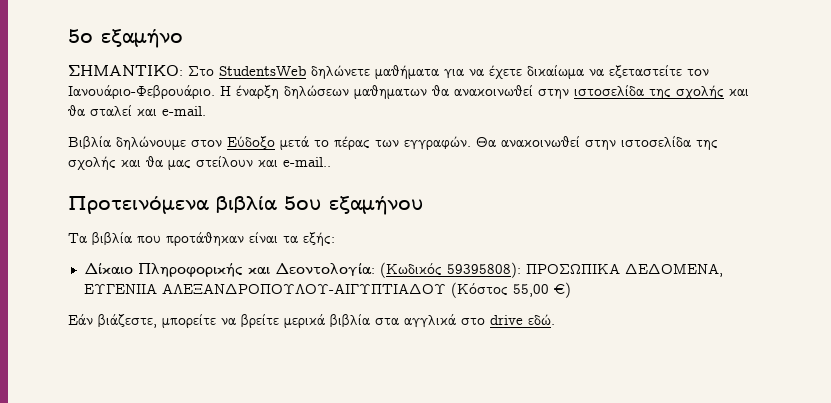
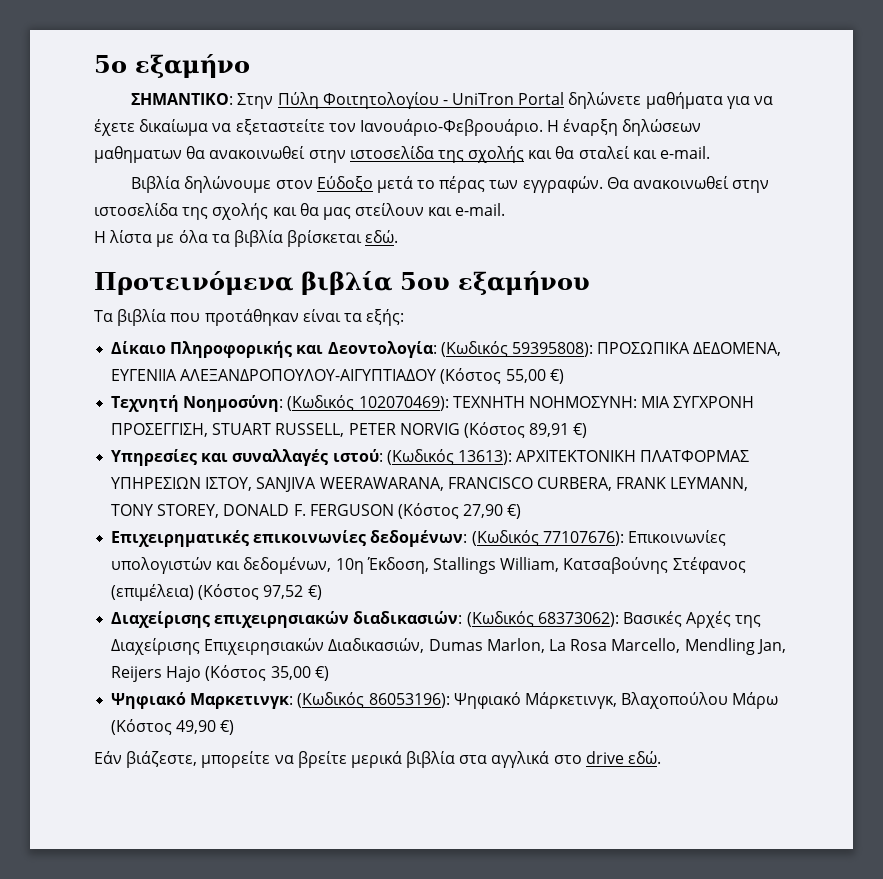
- ΣΗΜΑΝΤΙΚΟ: Στο StudentsWeb δηλώνετε μαθήματα για να έχετε δικαίωμα να εξεταστείτε τον Ιανουάριο-Φεβρουάριο.
+ ΣΗΜΑΝΤΙΚΟ: Στην Πύλη Φοιτητολογίου - UniTron Portal δηλώνετε μαθήματα για να έχετε δικαίωμα να εξεταστείτε τον Ιανουάριο-Φεβρουάριο.
- Θα ανακοινωθεί στην ιστοσελίδα της σχολής και θα μας στείλουν και e-mail..
+ Θα ανακοινωθεί στην ιστοσελίδα της σχολής και θα μας στείλουν και e-mail.
+ Η λίστα με όλα τα βιβλία βρίσκεται εδώ.
+ Τεχνητή Νοημοσύνη: (Κωδικός 102070469): ΤΕΧΝΗΤΗ ΝΟΗΜΟΣΥΝΗ: ΜΙΑ ΣΥΓΧΡΟΝΗ ΠΡΟΣΕΓΓΙΣΗ, STUART RUSSELL, PETER NORVIG (Κόστος 89,91 €)
+ Υπηρεσίες και συναλλαγές ιστού: (Κωδικός 13613): ΑΡΧΙΤΕΚΤΟΝΙΚΗ ΠΛΑΤΦΟΡΜΑΣ ΥΠΗΡΕΣΙΩΝ ΙΣΤΟΥ, SANJIVA WEERAWARANA, FRANCISCO CURBERA, FRANK LEYMANN, TONY STOREY, DONALD F. FERGUSON (Κόστος 27,90 €)
+ Επιχειρηματικές επικοινωνίες δεδομένων: (Κωδικός 77107676): Επικοινωνίες υπολογιστών και δεδομένων, 10η Έκδοση, Stallings William, Κατσαβούνης Στέφανος (επιμέλεια) (Κόστος 97,52 €)
+ Διαχείρισης επιχειρησιακών διαδικασιών: (Κωδικός 68373062): Βασικές Αρχές της Διαχείρισης Επιχειρησιακών Διαδικασιών, Dumas Marlon, La Rosa Marcello, Mendling Jan, Reijers Hajo (Κόστος 35,00 €)
+ Ψηφιακό Μαρκετινγκ: (Κωδικός 86053196): Ψηφιακό Μάρκετινγκ, Βλαχοπούλου Μάρω (Κόστος 49,90 €)

